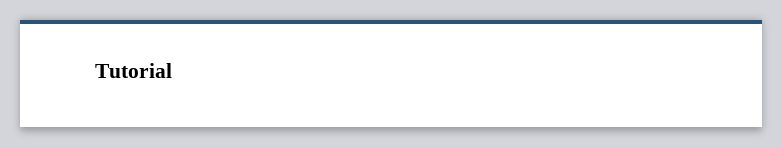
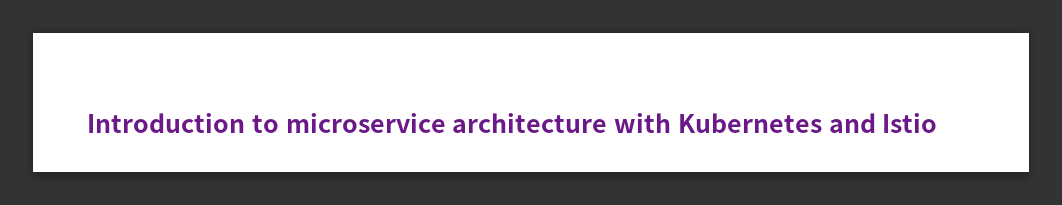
- Tutorial
+ Introduction to microservice architecture with Kubernetes and Istio

